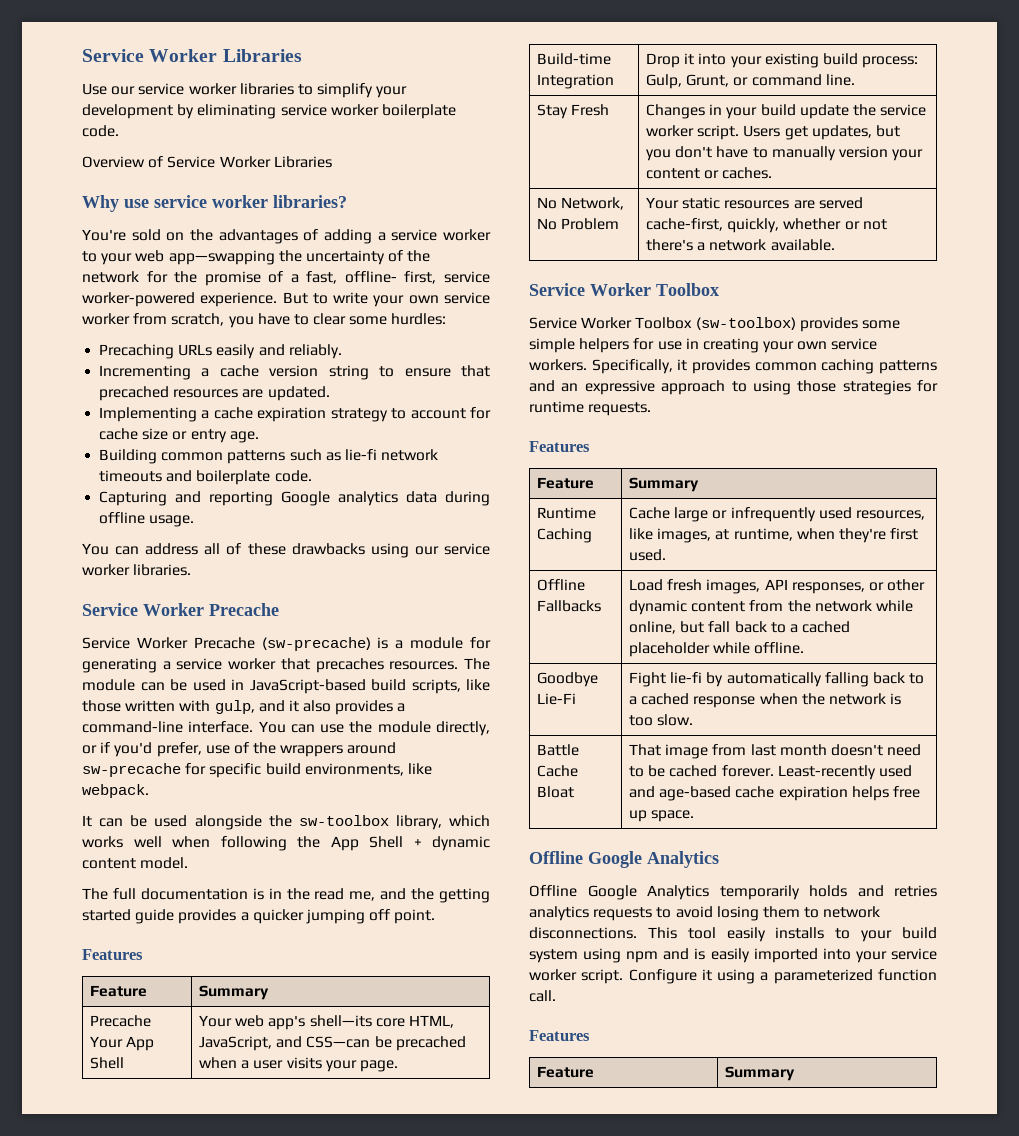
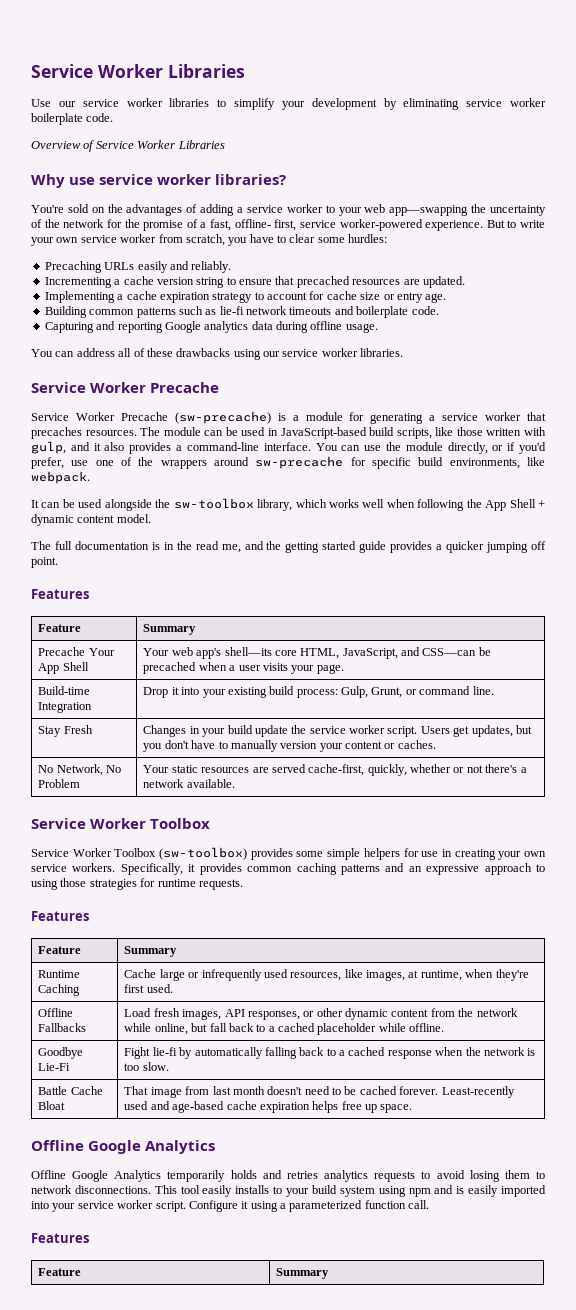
- You can use the module directly, or if you'd prefer, use of the wrappers around sw-precache for specific build environments, like webpack.
+ You can use the module directly, or if you'd prefer, use one of the wrappers around sw-precache for specific build environments, like webpack.

